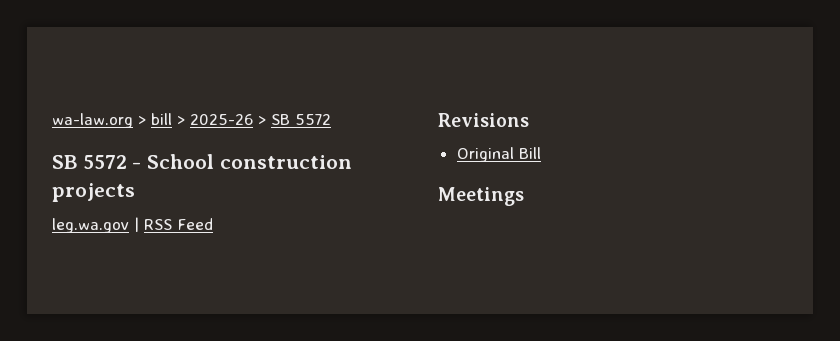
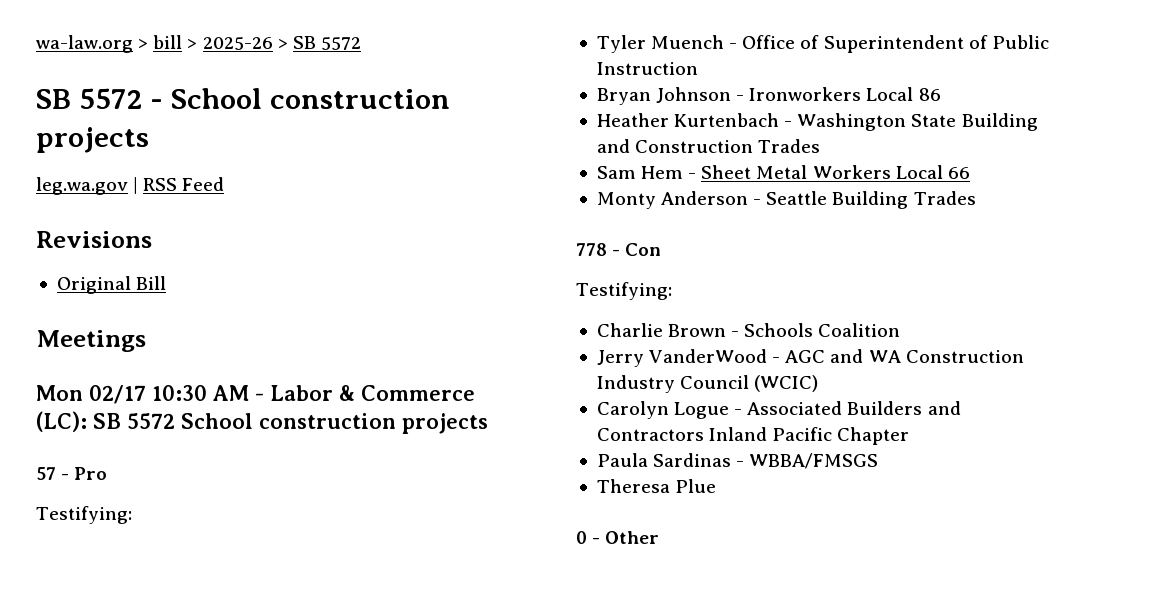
+ Mon 02/17 10:30 AM - Labor & Commerce (LC): SB 5572 School construction projects
+ 57 - Pro
+ Testifying:
+ Tyler Muench - Office of Superintendent of Public Instruction
+ Bryan Johnson - Ironworkers Local 86
+ Heather Kurtenbach - Washington State Building and Construction Trades
+ Sam Hem - Sheet Metal Workers Local 66
+ Monty Anderson - Seattle Building Trades
+ 778 - Con
+ Testifying:
+ Charlie Brown - Schools Coalition
+ Jerry VanderWood - AGC and WA Construction Industry Council (WCIC)
+ Carolyn Logue - Associated Builders and Contractors Inland Pacific Chapter
+ Paula Sardinas - WBBA/FMSGS
+ Theresa Plue
+ 0 - Other

